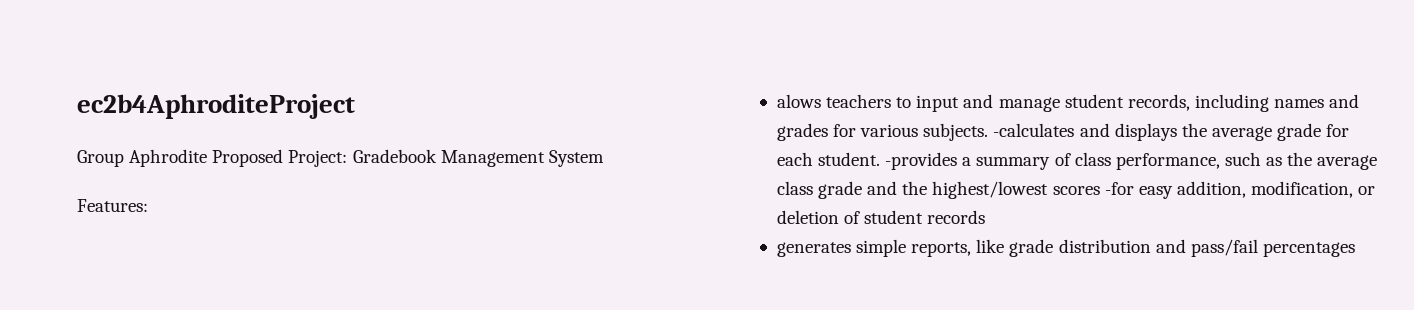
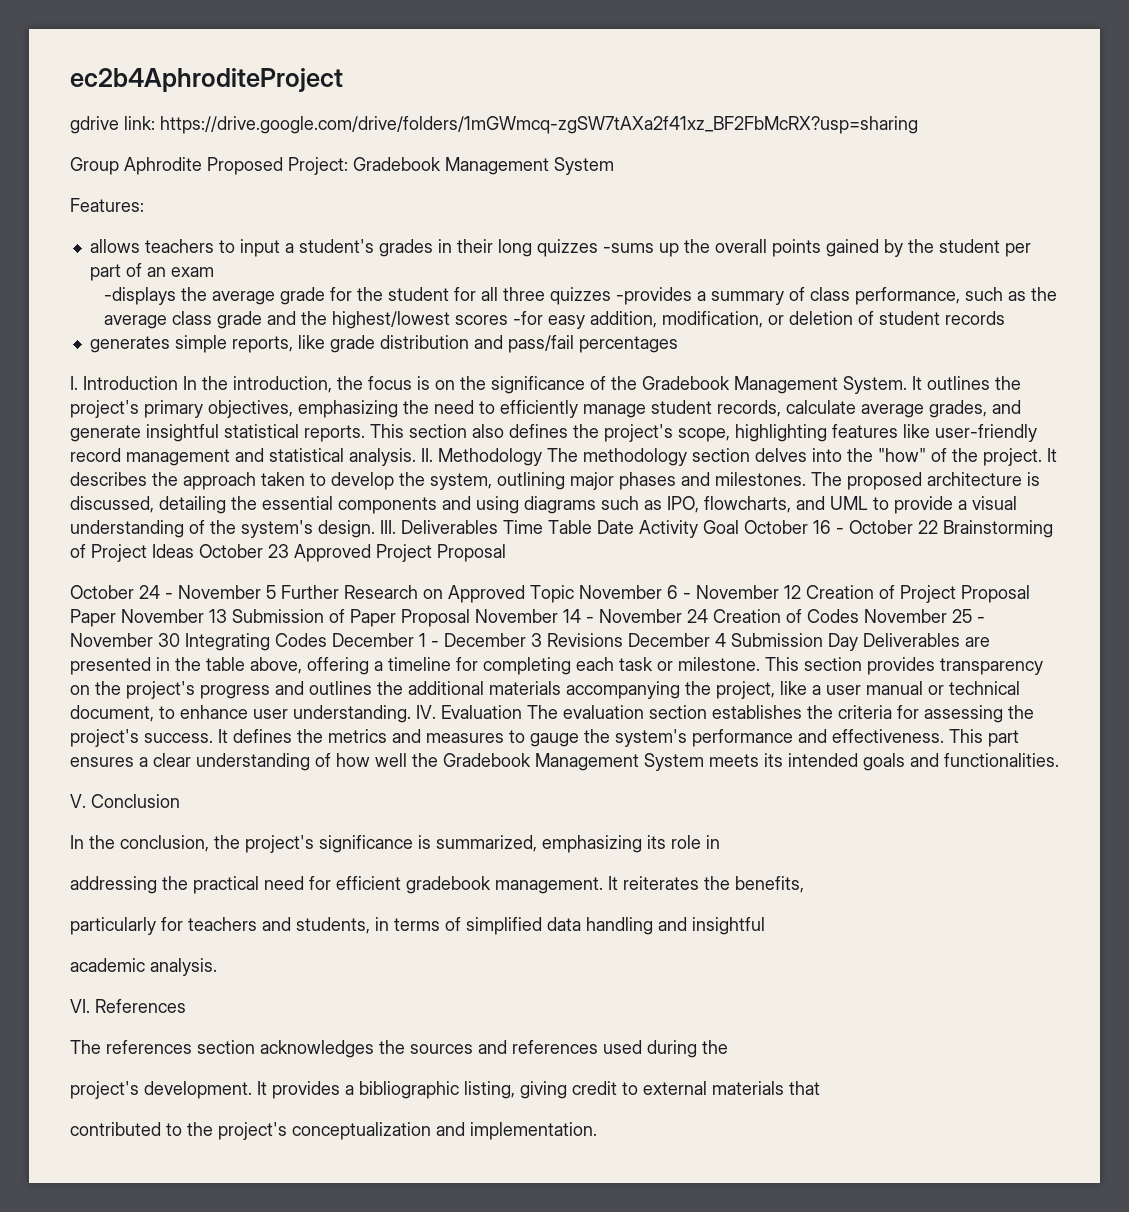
+ gdrive link: https://drive.google.com/drive/folders/1mGWmcq-zgSW7tAXa2f41xz_BF2FbMcRX?usp=sharing
- alows teachers to input and manage student records, including names and grades for various subjects. -calculates and displays the average grade for each student. -provides a summary of class performance, such as the average class grade and the highest/lowest scores -for easy addition, modification, or deletion of student records
+ allows teachers to input a student's grades in their long quizzes -sums up the overall points gained by the student per part of an exam
+ -displays the average grade for the student for all three quizzes -provides a summary of class performance, such as the average class grade and the highest/lowest scores -for easy addition, modification, or deletion of student records
+ I. Introduction In the introduction, the focus is on the significance of the Gradebook Management System. It outlines the project's primary objectives, emphasizing the need to efficiently manage student records, calculate average grades, and generate insightful statistical reports. This section also defines the project's scope, highlighting features like user-friendly record management and statistical analysis. II. Methodology The methodology section delves into the "how" of the project. It describes the approach taken to develop the system, outlining major phases and milestones. The proposed architecture is discussed, detailing the essential components and using diagrams such as IPO, flowcharts, and UML to provide a visual understanding of the system's design. III. Deliverables Time Table Date Activity Goal October 16 - October 22 Brainstorming of Project Ideas October 23 Approved Project Proposal
+ October 24 - November 5 Further Research on Approved Topic November 6 - November 12 Creation of Project Proposal Paper November 13 Submission of Paper Proposal November 14 - November 24 Creation of Codes November 25 - November 30 Integrating Codes December 1 - December 3 Revisions December 4 Submission Day Deliverables are presented in the table above, offering a timeline for completing each task or milestone. This section provides transparency on the project's progress and outlines the additional materials accompanying the project, like a user manual or technical document, to enhance user understanding. IV. Evaluation The evaluation section establishes the criteria for assessing the project's success. It defines the metrics and measures to gauge the system's performance and effectiveness. This part ensures a clear understanding of how well the Gradebook Management System meets its intended goals and functionalities.
+ V. Conclusion
+ In the conclusion, the project's significance is summarized, emphasizing its role in
+ addressing the practical need for efficient gradebook management. It reiterates the benefits,
+ particularly for teachers and students, in terms of simplified data handling and insightful
+ academic analysis.
+ VI. References
+ The references section acknowledges the sources and references used during the
+ project's development. It provides a bibliographic listing, giving credit to external materials that
+ contributed to the project's conceptualization and implementation.

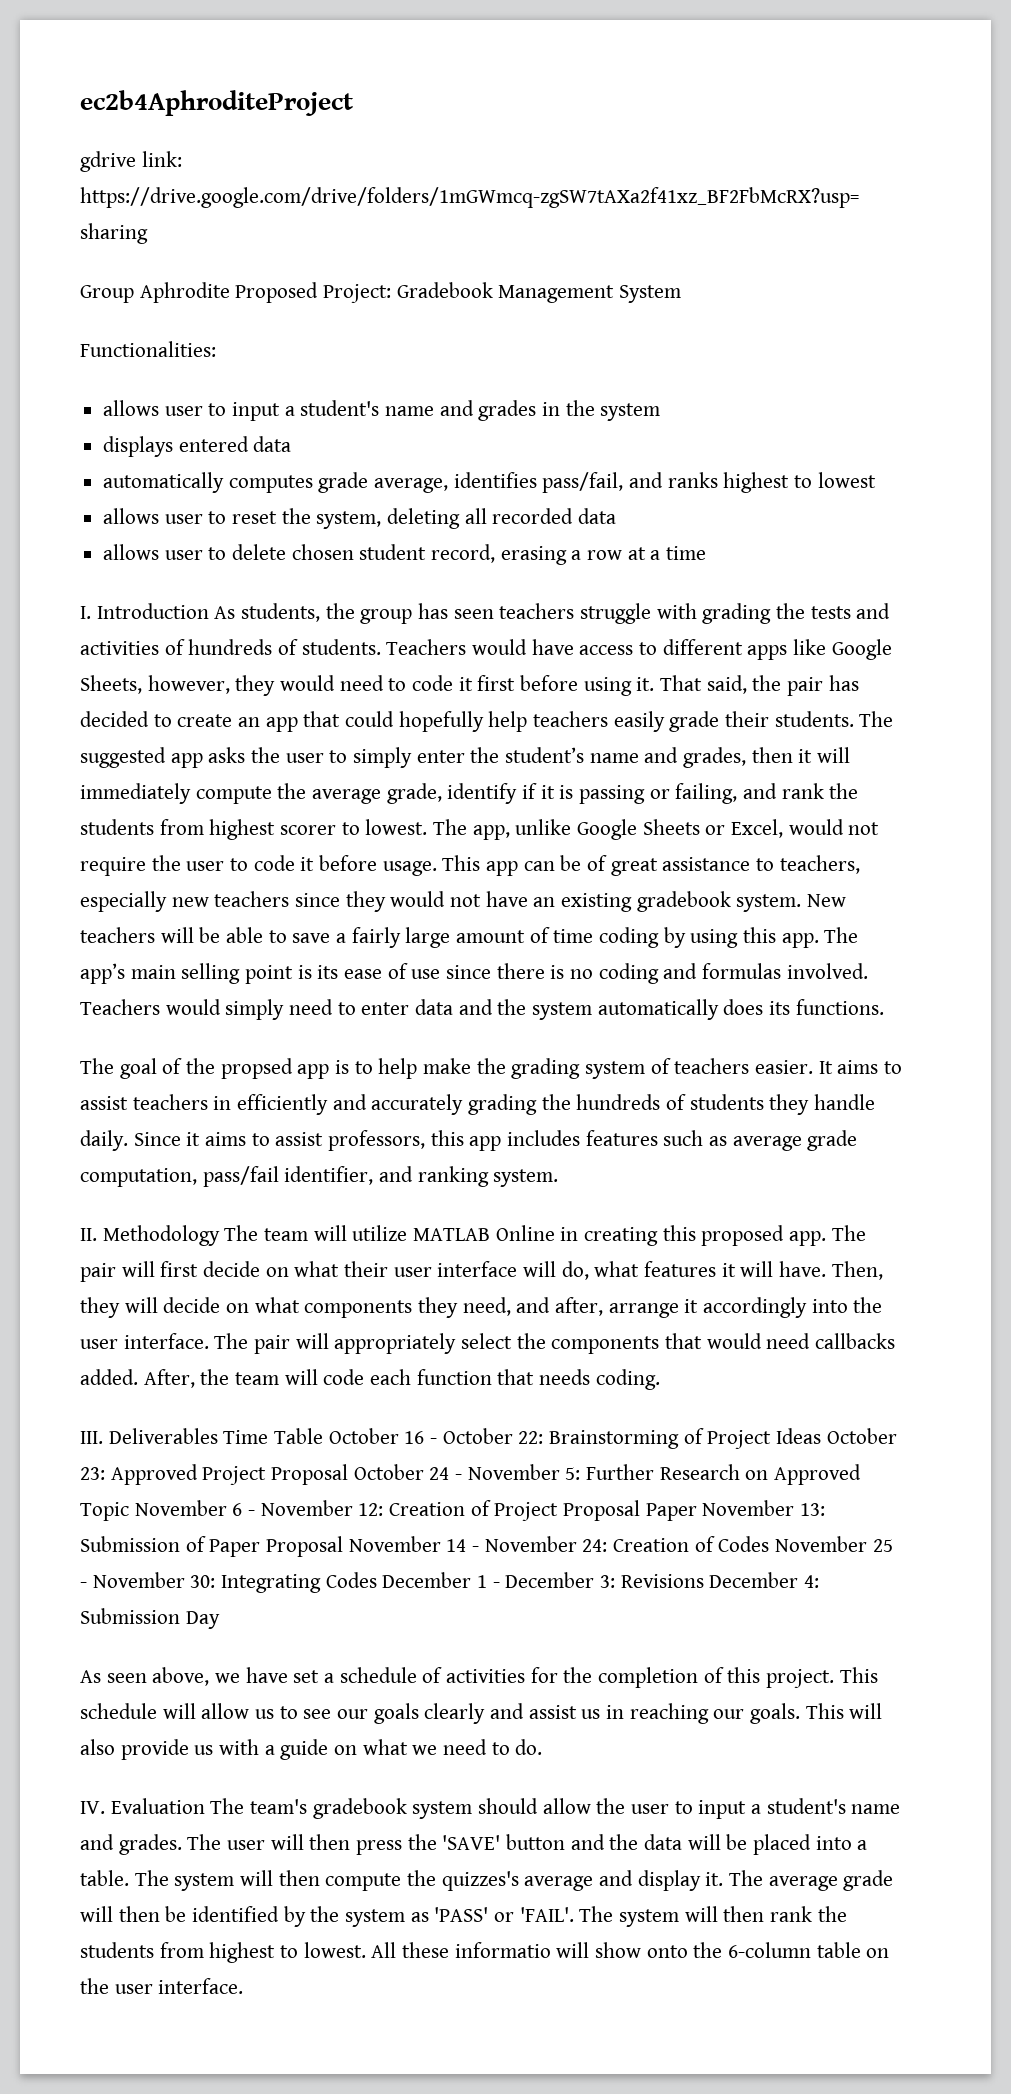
- Features:
- allows teachers to input a student's grades in their long quizzes -sums up the overall points gained by the student per part of an exam
- -displays the average grade for the student for all three quizzes -provides a summary of class performance, such as the average class grade and the highest/lowest scores -for easy addition, modification, or deletion of student records
- generates simple reports, like grade distribution and pass/fail percentages
- I. Introduction In the introduction, the focus is on the significance of the Gradebook Management System. It outlines the project's primary objectives, emphasizing the need to efficiently manage student records, calculate average grades, and generate insightful statistical reports. This section also defines the project's scope, highlighting features like user-friendly record management and statistical analysis. II. Methodology The methodology section delves into the "how" of the project. It describes the approach taken to develop the system, outlining major phases and milestones. The proposed architecture is discussed, detailing the essential components and using diagrams such as IPO, flowcharts, and UML to provide a visual understanding of the system's design. III. Deliverables Time Table Date Activity Goal October 16 - October 22 Brainstorming of Project Ideas October 23 Approved Project Proposal
- October 24 - November 5 Further Research on Approved Topic November 6 - November 12 Creation of Project Proposal Paper November 13 Submission of Paper Proposal November 14 - November 24 Creation of Codes November 25 - November 30 Integrating Codes December 1 - December 3 Revisions December 4 Submission Day Deliverables are presented in the table above, offering a timeline for completing each task or milestone. This section provides transparency on the project's progress and outlines the additional materials accompanying the project, like a user manual or technical document, to enhance user understanding. IV. Evaluation The evaluation section establishes the criteria for assessing the project's success. It defines the metrics and measures to gauge the system's performance and effectiveness. This part ensures a clear understanding of how well the Gradebook Management System meets its intended goals and functionalities.
- V. Conclusion
- In the conclusion, the project's significance is summarized, emphasizing its role in
- addressing the practical need for efficient gradebook management. It reiterates the benefits,
- particularly for teachers and students, in terms of simplified data handling and insightful
- academic analysis.
- VI. References
- The references section acknowledges the sources and references used during the
- project's development. It provides a bibliographic listing, giving credit to external materials that
- contributed to the project's conceptualization and implementation.
+ Functionalities:
+ allows user to input a student's name and grades in the system
+ displays entered data
+ automatically computes grade average, identifies pass/fail, and ranks highest to lowest
+ allows user to reset the system, deleting all recorded data
+ allows user to delete chosen student record, erasing a row at a time
+ I. Introduction As students, the group has seen teachers struggle with grading the tests and activities of hundreds of students. Teachers would have access to different apps like Google Sheets, however, they would need to code it first before using it. That said, the pair has decided to create an app that could hopefully help teachers easily grade their students. The suggested app asks the user to simply enter the student’s name and grades, then it will immediately compute the average grade, identify if it is passing or failing, and rank the students from highest scorer to lowest. The app, unlike Google Sheets or Excel, would not require the user to code it before usage. This app can be of great assistance to teachers, especially new teachers since they would not have an existing gradebook system. New teachers will be able to save a fairly large amount of time coding by using this app. The app’s main selling point is its ease of use since there is no coding and formulas involved. Teachers would simply need to enter data and the system automatically does its functions.
+ The goal of the propsed app is to help make the grading system of teachers easier. It aims to assist teachers in efficiently and accurately grading the hundreds of students they handle daily. Since it aims to assist professors, this app includes features such as average grade computation, pass/fail identifier, and ranking system.
+ II. Methodology The team will utilize MATLAB Online in creating this proposed app. The pair will first decide on what their user interface will do, what features it will have. Then, they will decide on what components they need, and after, arrange it accordingly into the user interface. The pair will appropriately select the components that would need callbacks added. After, the team will code each function that needs coding.
+ III. Deliverables Time Table October 16 - October 22: Brainstorming of Project Ideas October 23: Approved Project Proposal October 24 - November 5: Further Research on Approved Topic November 6 - November 12: Creation of Project Proposal Paper November 13: Submission of Paper Proposal November 14 - November 24: Creation of Codes November 25 - November 30: Integrating Codes December 1 - December 3: Revisions December 4: Submission Day
+ As seen above, we have set a schedule of activities for the completion of this project. This schedule will allow us to see our goals clearly and assist us in reaching our goals. This will also provide us with a guide on what we need to do.
+ IV. Evaluation The team's gradebook system should allow the user to input a student's name and grades. The user will then press the 'SAVE' button and the data will be placed into a table. The system will then compute the quizzes's average and display it. The average grade will then be identified by the system as 'PASS' or 'FAIL'. The system will then rank the students from highest to lowest. All these informatio will show onto the 6-column table on the user interface.

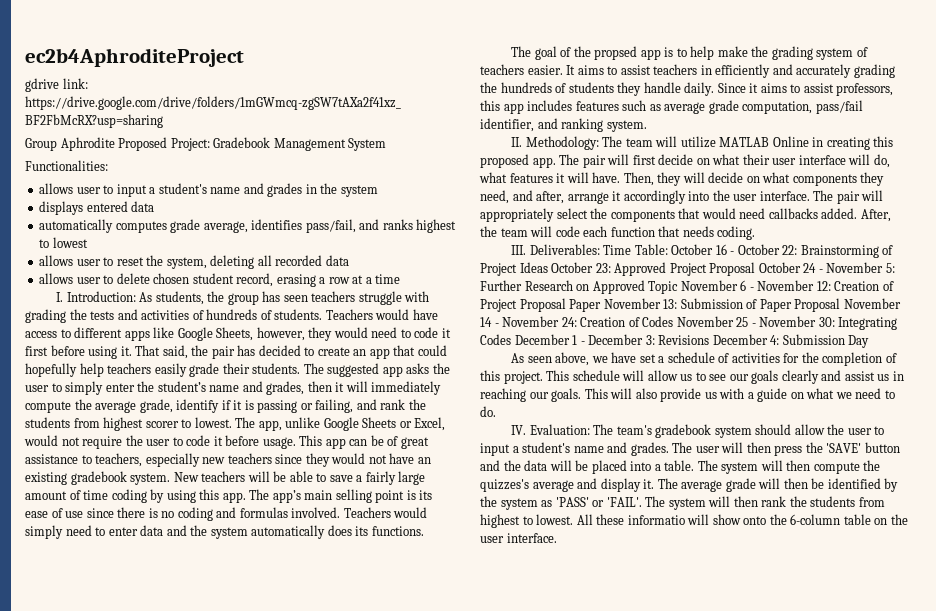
- I. Introduction As students, the group has seen teachers struggle with grading the tests and activities of hundreds of students.
+ I. Introduction: As students, the group has seen teachers struggle with grading the tests and activities of hundreds of students.
- II. Methodology The team will utilize MATLAB Online in creating this proposed app.
+ II. Methodology: The team will utilize MATLAB Online in creating this proposed app.
- III. Deliverables Time Table October 16 - October 22:
+ III. Deliverables: Time Table: October 16 - October 22:
- IV. Evaluation The team's gradebook system should allow the user to input a student's name and grades.
+ IV. Evaluation: The team's gradebook system should allow the user to input a student's name and grades.

